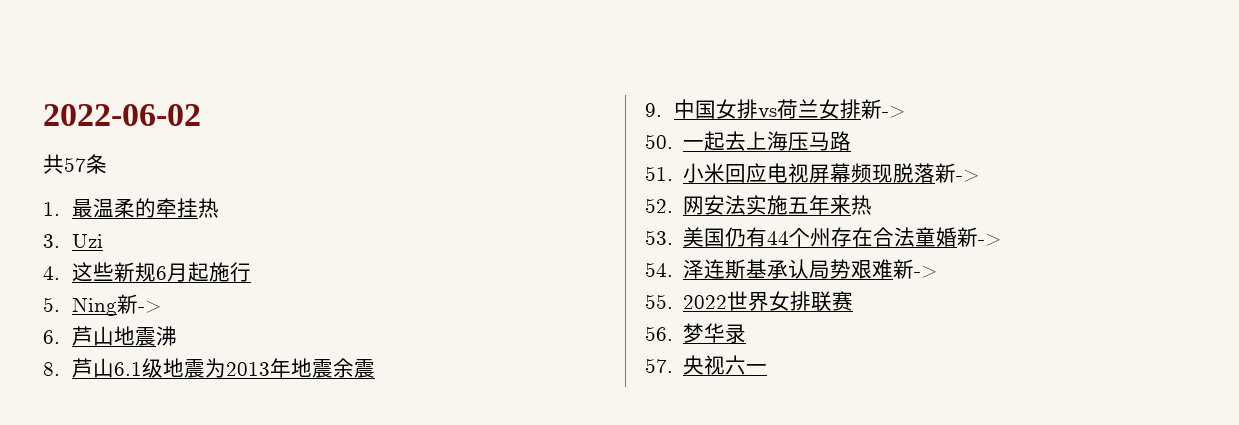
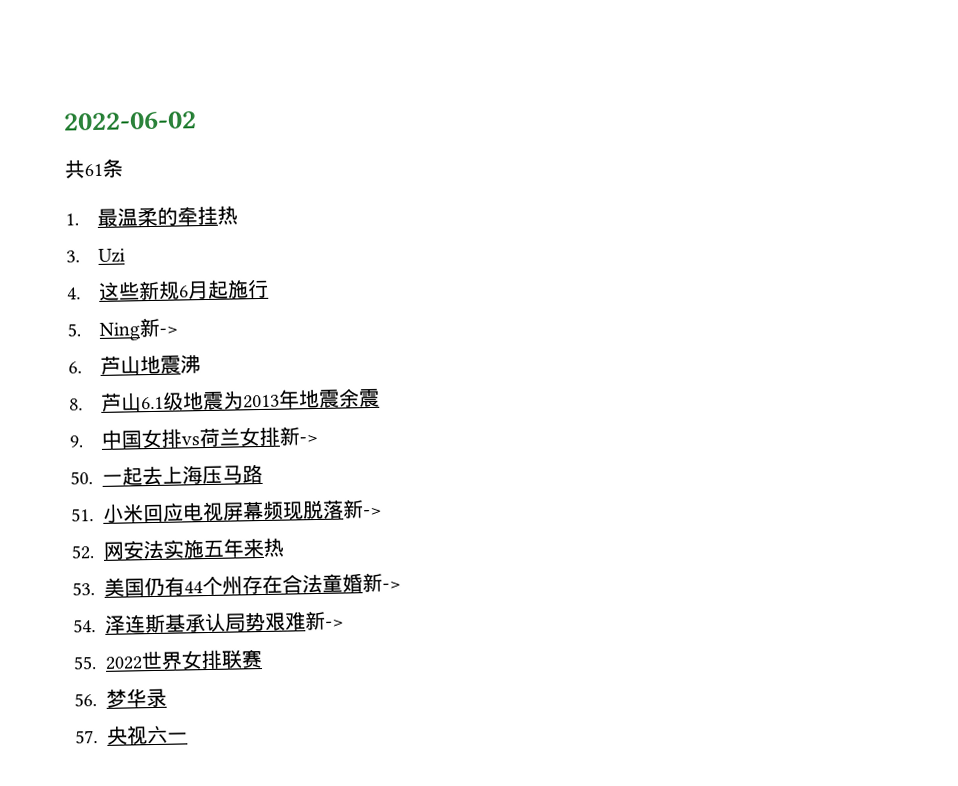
- 共57条
+ 共61条

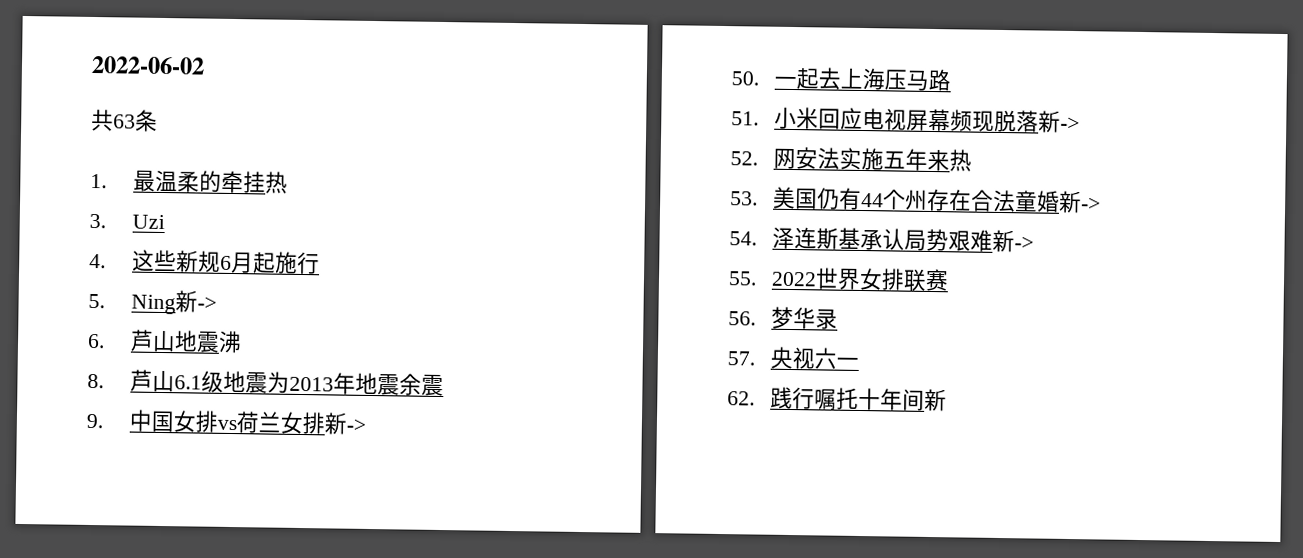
- 共61条
+ 共63条
+ 62.践行嘱托十年间新

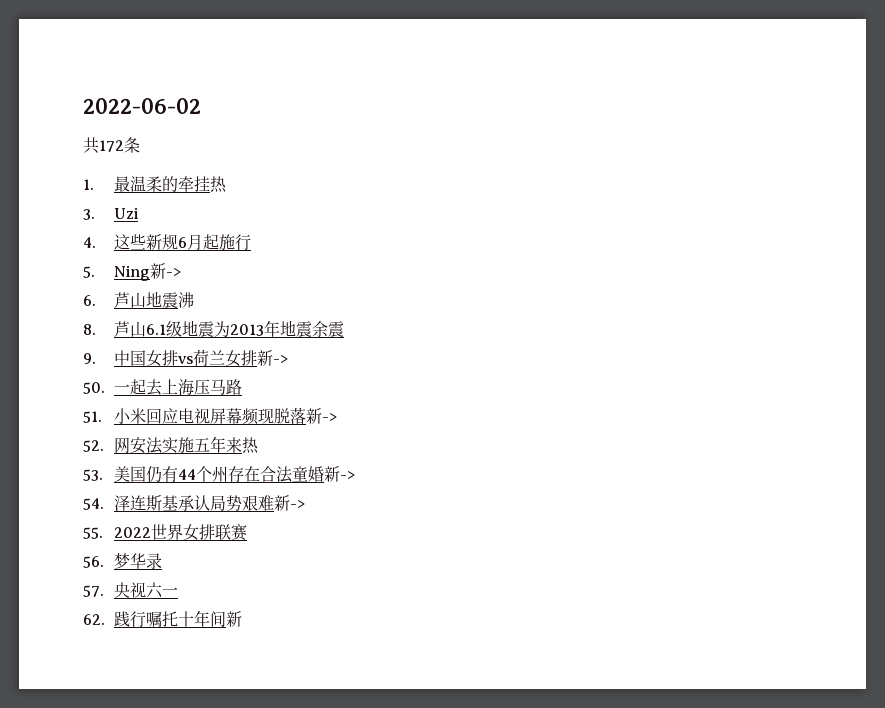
- 共63条
+ 共172条

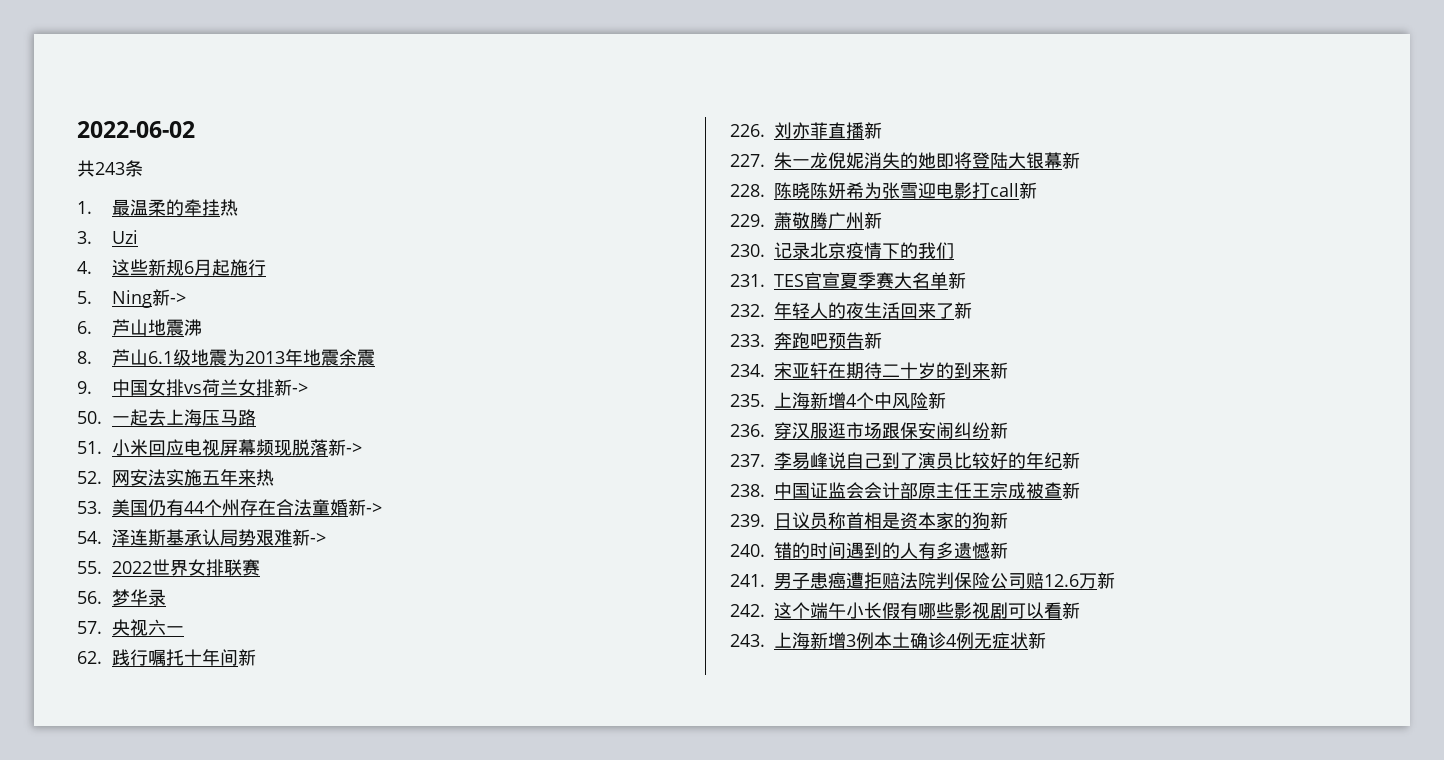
- 共172条
+ 共243条
+ 226.刘亦菲直播新
+ 227.朱一龙倪妮消失的她即将登陆大银幕新
+ 228.陈晓陈妍希为张雪迎电影打call新
+ 229.萧敬腾广州新
+ 230.记录北京疫情下的我们
+ 231. TES官宣夏季赛大名单新
+ 232.年轻人的夜生活回来了新
+ 233.奔跑吧预告新
+ 234.宋亚轩在期待二十岁的到来新
+ 235.上海新增4个中风险新
+ 236.穿汉服逛市场跟保安闹纠纷新
+ 237.李易峰说自己到了演员比较好的年纪新
+ 238.中国证监会会计部原主任王宗成被查新
+ 239.日议员称首相是资本家的狗新
+ 240.错的时间遇到的人有多遗憾新
+ 241.男子患癌遭拒赔法院判保险公司赔12.6万新
+ 242.这个端午小长假有哪些影视剧可以看新
+ 243.上海新增3例本土确诊4例无症状新

